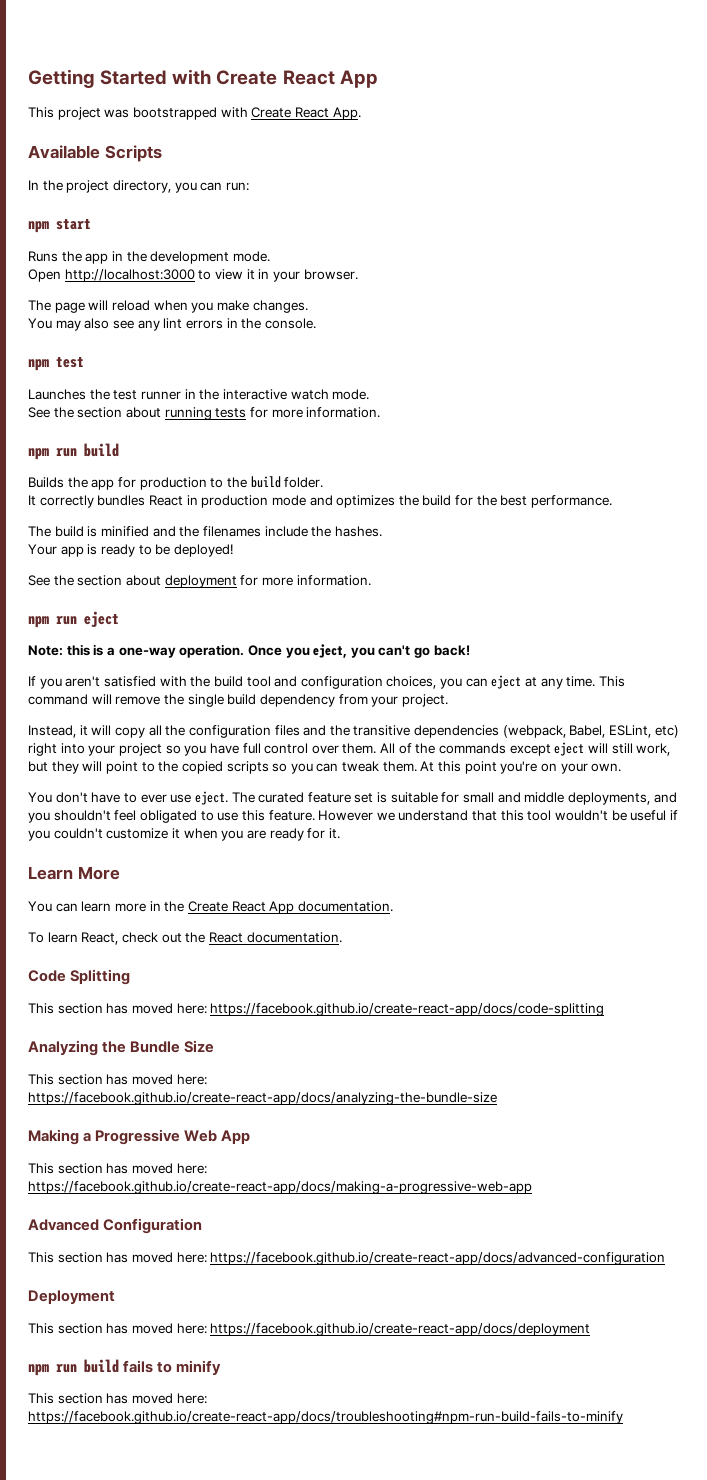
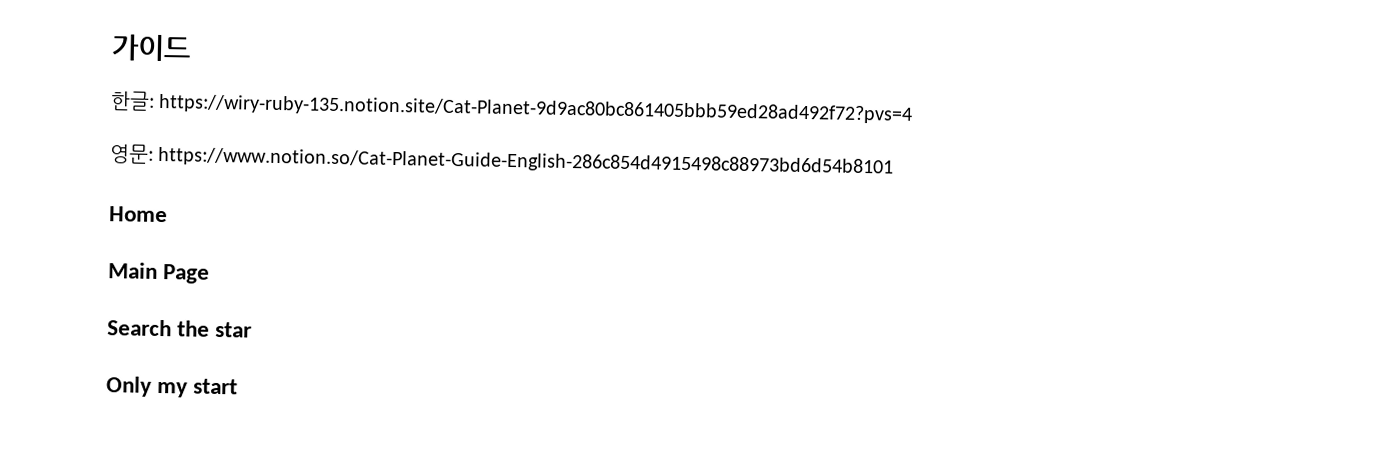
- Getting Started with Create React App
- This project was bootstrapped with Create React App.
- Available Scripts
- In the project directory, you can run:
- npm start
- Runs the app in the development mode.
- Open http://localhost:3000 to view it in your browser.
- The page will reload when you make changes.
- You may also see any lint errors in the console.
- npm test
- Launches the test runner in the interactive watch mode.
- See the section about running tests for more information.
- npm run build
- Builds the app for production to the build folder.
- It correctly bundles React in production mode and optimizes the build for the best performance.
- The build is minified and the filenames include the hashes.
- Your app is ready to be deployed!
- See the section about deployment for more information.
- npm run eject
- Note: this is a one-way operation. Once you eject, you can't go back!
- If you aren't satisfied with the build tool and configuration choices, you can eject at any time. This command will remove the single build dependency from your project.
- Instead, it will copy all the configuration files and the transitive dependencies (webpack, Babel, ESLint, etc) right into your project so you have full control over them. All of the commands except eject will still work, but they will point to the copied scripts so you can tweak them. At this point you're on your own.
- You don't have to ever use eject. The curated feature set is suitable for small and middle deployments, and you shouldn't feel obligated to use this feature. However we understand that this tool wouldn't be useful if you couldn't customize it when you are ready for it.
- Learn More
- You can learn more in the Create React App documentation.
- To learn React, check out the React documentation.
- Code Splitting
- This section has moved here: https://facebook.github.io/create-react-app/docs/code-splitting
- Analyzing the Bundle Size
- This section has moved here: https://facebook.github.io/create-react-app/docs/analyzing-the-bundle-size
- Making a Progressive Web App
- This section has moved here: https://facebook.github.io/create-react-app/docs/making-a-progressive-web-app
- Advanced Configuration
- This section has moved here: https://facebook.github.io/create-react-app/docs/advanced-configuration
- Deployment
- This section has moved here: https://facebook.github.io/create-react-app/docs/deployment
- npm run build fails to minify
- This section has moved here: https://facebook.github.io/create-react-app/docs/troubleshooting#npm-run-build-fails-to-minify
+ 가이드
+ 한글: https://wiry-ruby-135.notion.site/Cat-Planet-9d9ac80bc861405bbb59ed28ad492f72?pvs=4
+ 영문: https://www.notion.so/Cat-Planet-Guide-English-286c854d4915498c88973bd6d54b8101
+ Home
+ Main Page
+ Search the star
+ Only my start

